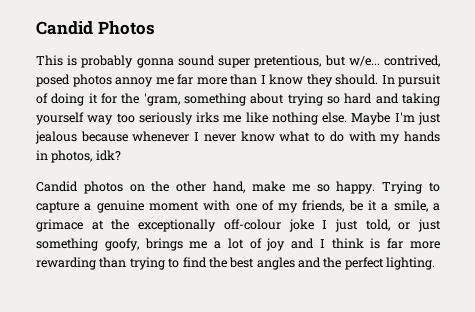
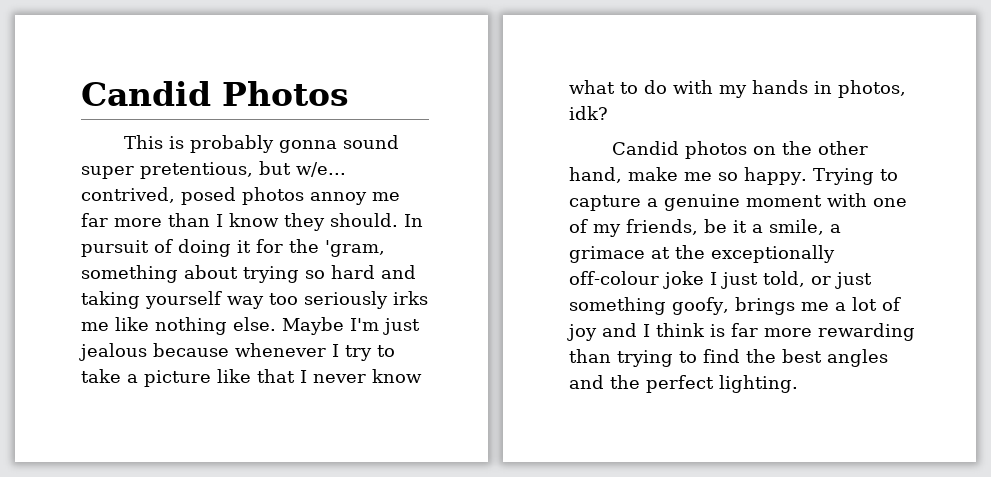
- Maybe I'm just jealous because whenever I never know what to do with my hands in photos, idk?
+ Maybe I'm just jealous because whenever I try to take a picture like that I never know what to do with my hands in photos, idk?

